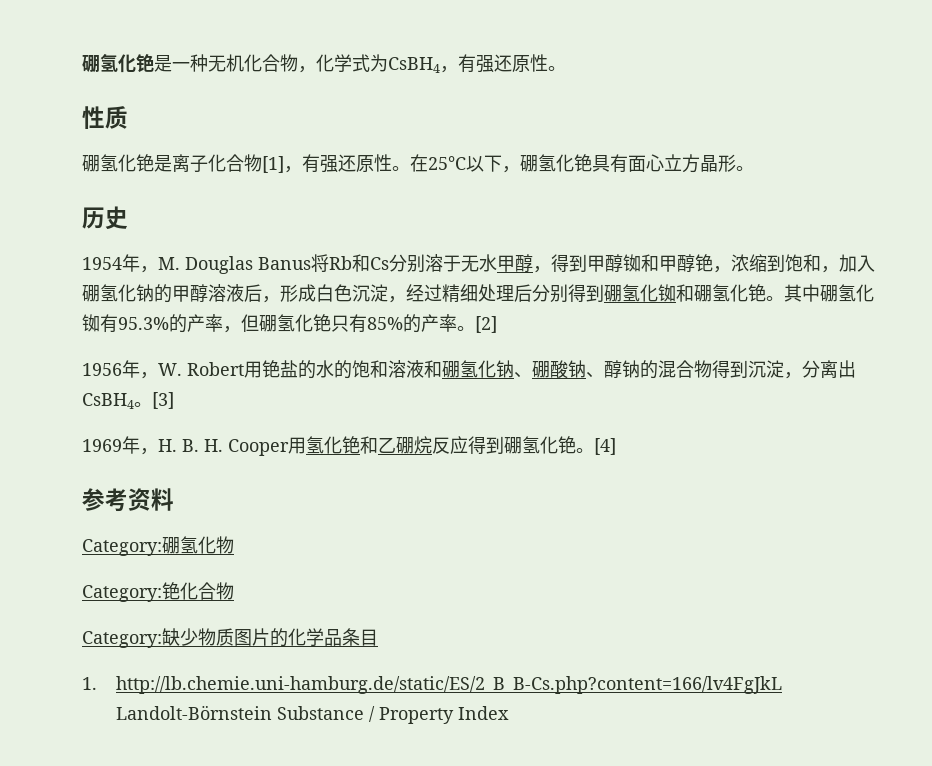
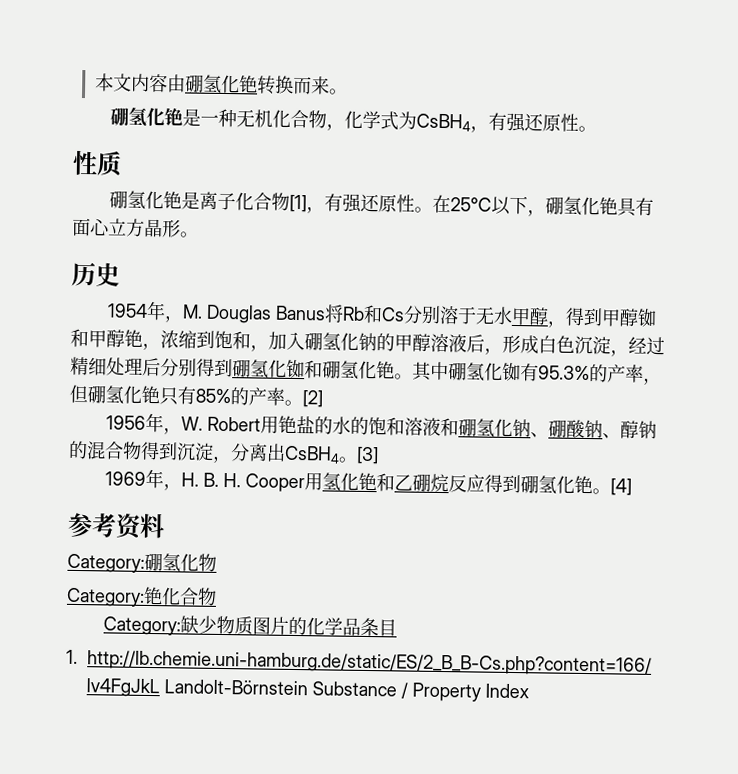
+ 本文内容由硼氢化铯转换而来。

